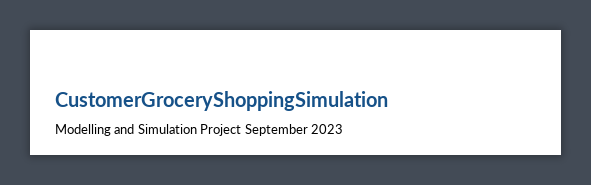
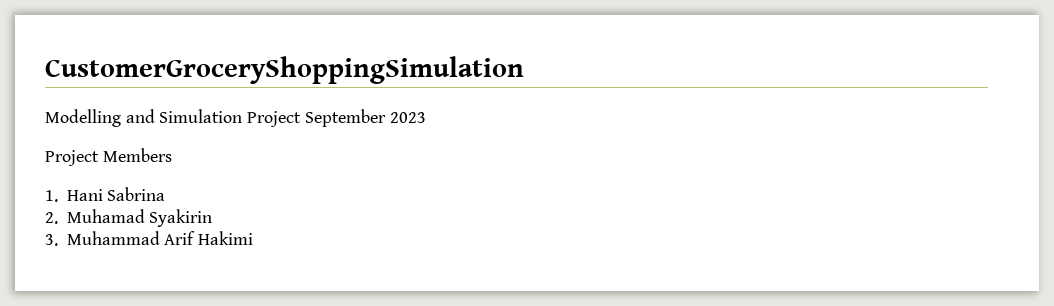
+ Project Members
+ 1. Hani Sabrina
+ 2. Muhamad Syakirin
+ 3. Muhammad Arif Hakimi

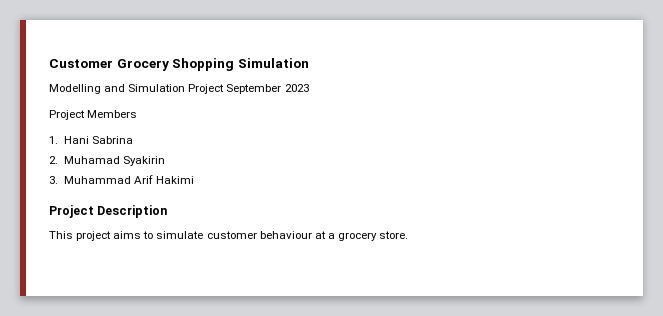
- CustomerGroceryShoppingSimulation
+ Customer Grocery Shopping Simulation
+ Project Description
+ This project aims to simulate customer behaviour at a grocery store.

